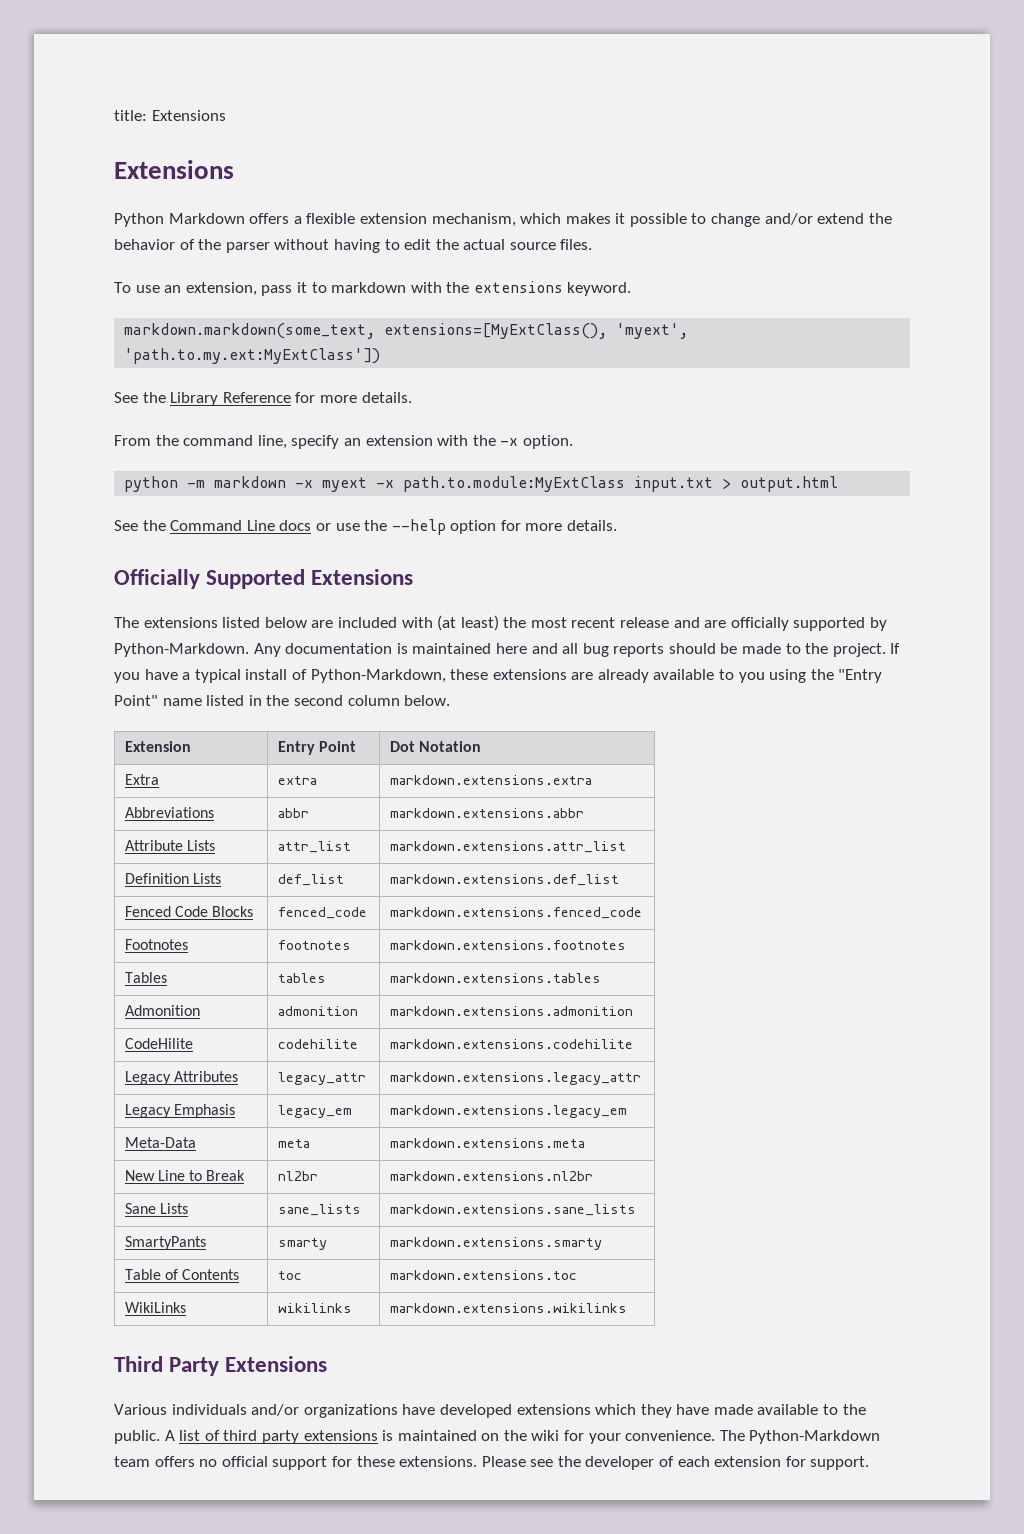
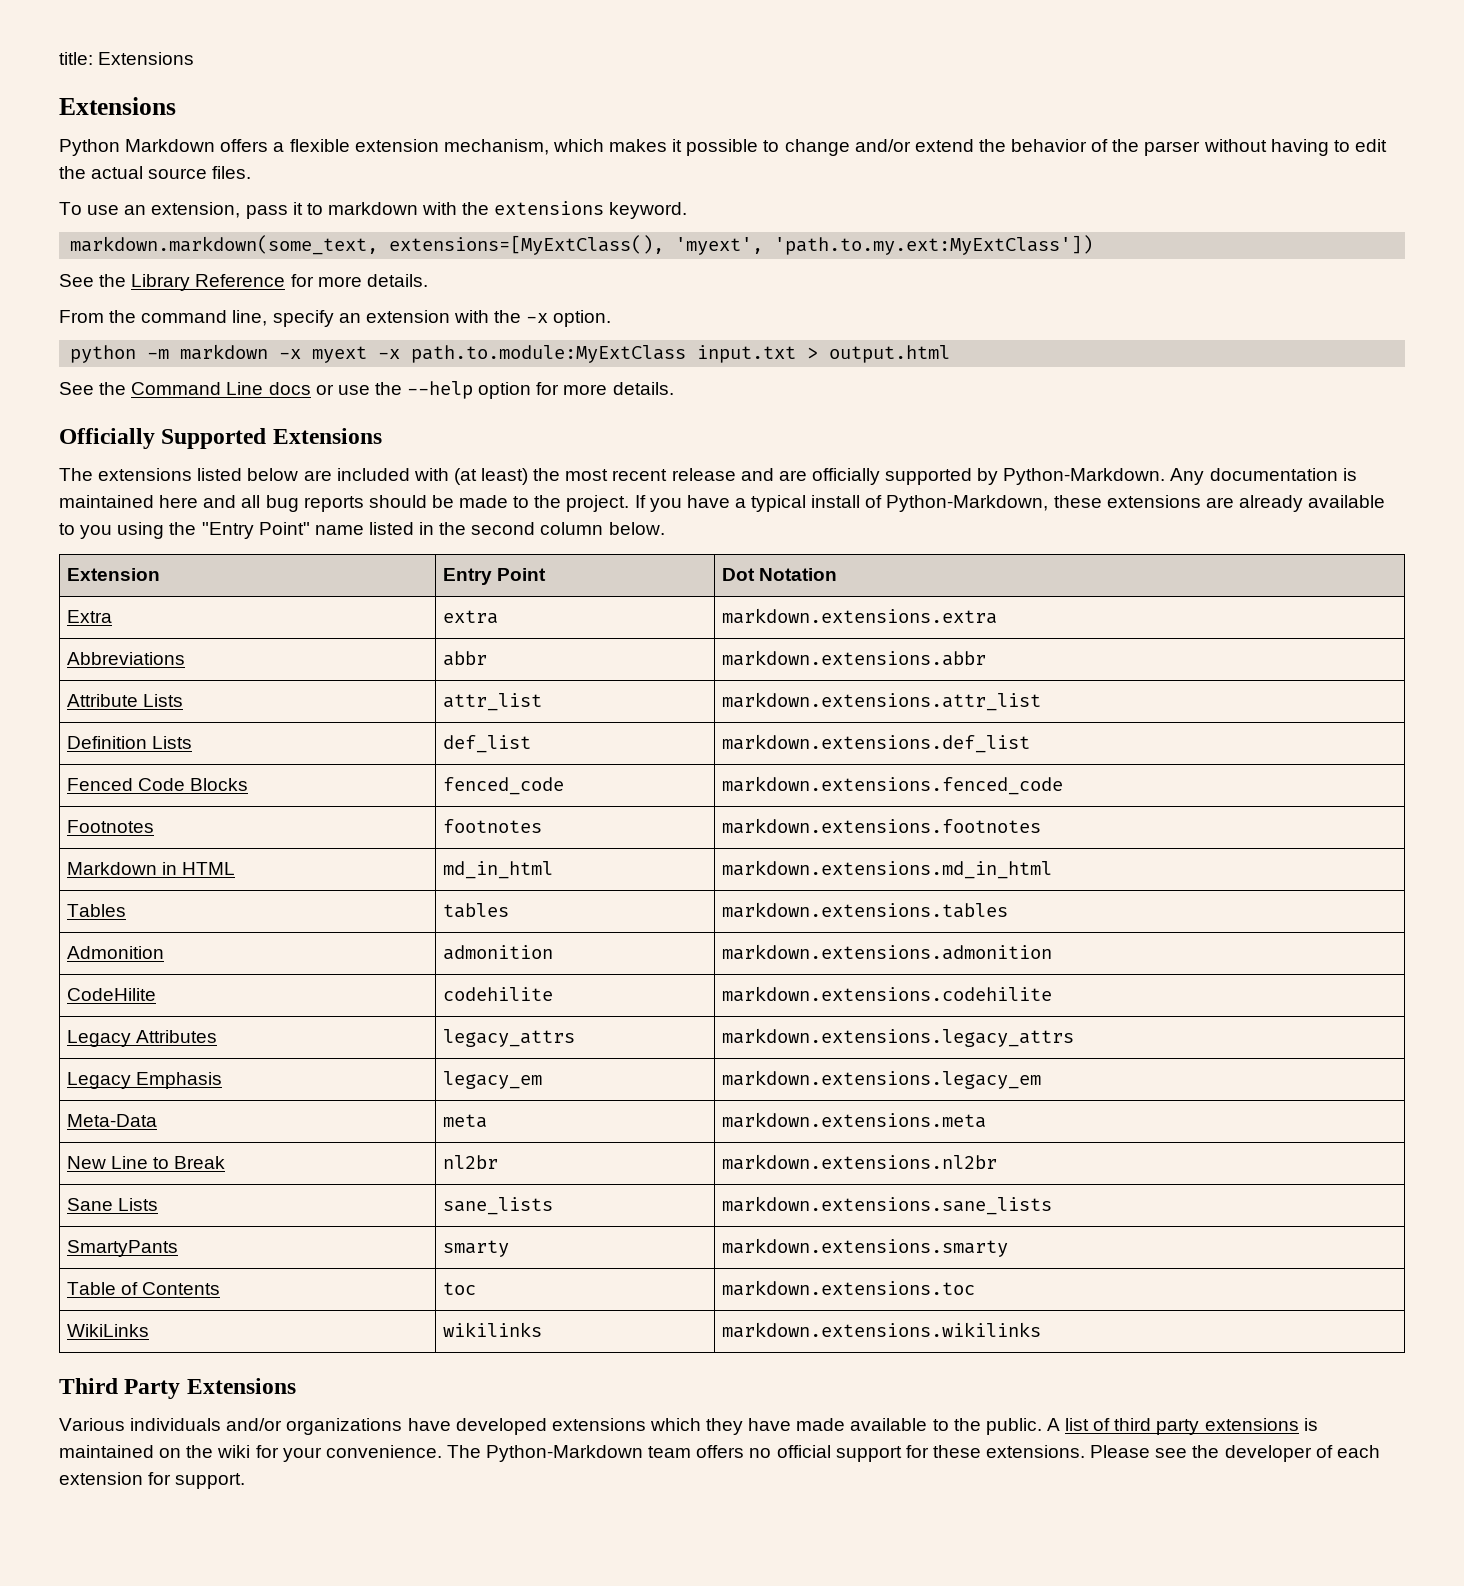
+ Markdown in HTML | md_in_html | markdown.extensions.md_in_html
- Legacy Attributes | legacy_attr | markdown.extensions.legacy_attr
+ Legacy Attributes | legacy_attrs | markdown.extensions.legacy_attrs

